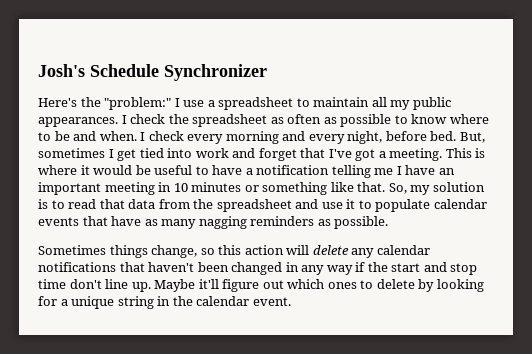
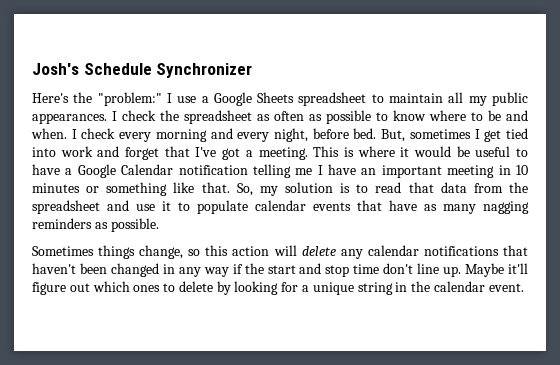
- Here's the "problem:" I use a spreadsheet to maintain all my public appearances.
+ Here's the "problem:" I use a Google Sheets spreadsheet to maintain all my public appearances.
- This is where it would be useful to have a notification telling me I have an important meeting in 10 minutes or something like that.
+ This is where it would be useful to have a Google Calendar notification telling me I have an important meeting in 10 minutes or something like that.

